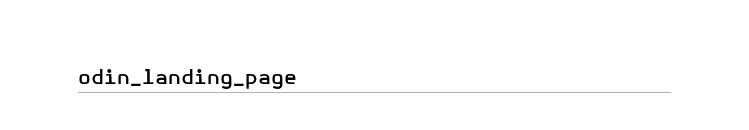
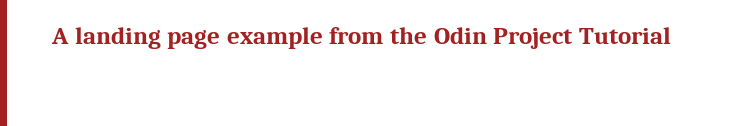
- odin_landing_page
+ A landing page example from the Odin Project Tutorial

